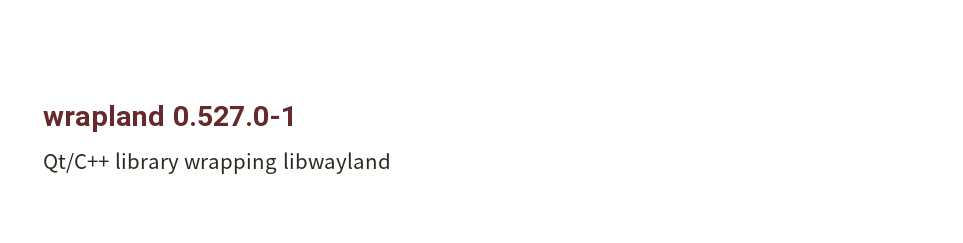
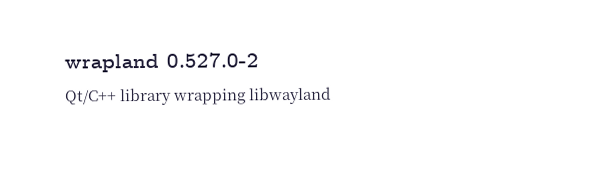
- wrapland 0.527.0-1
+ wrapland 0.527.0-2

